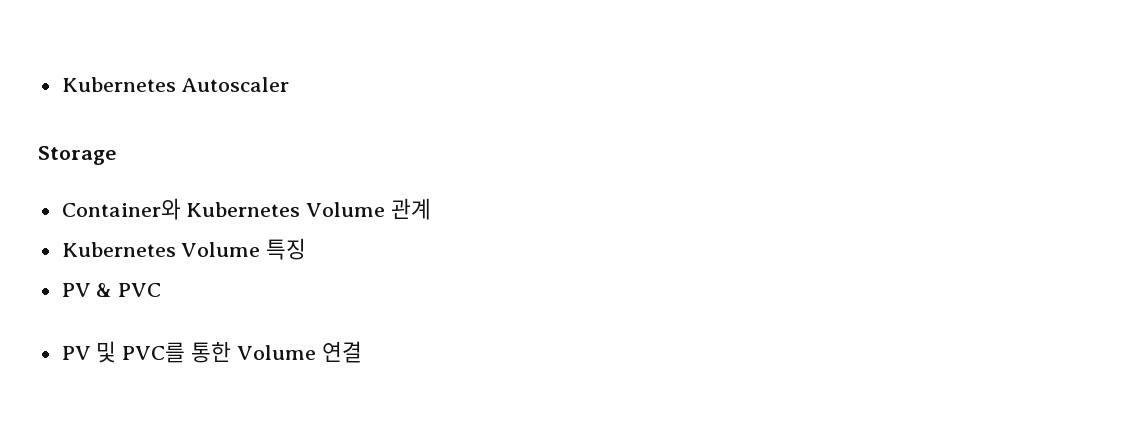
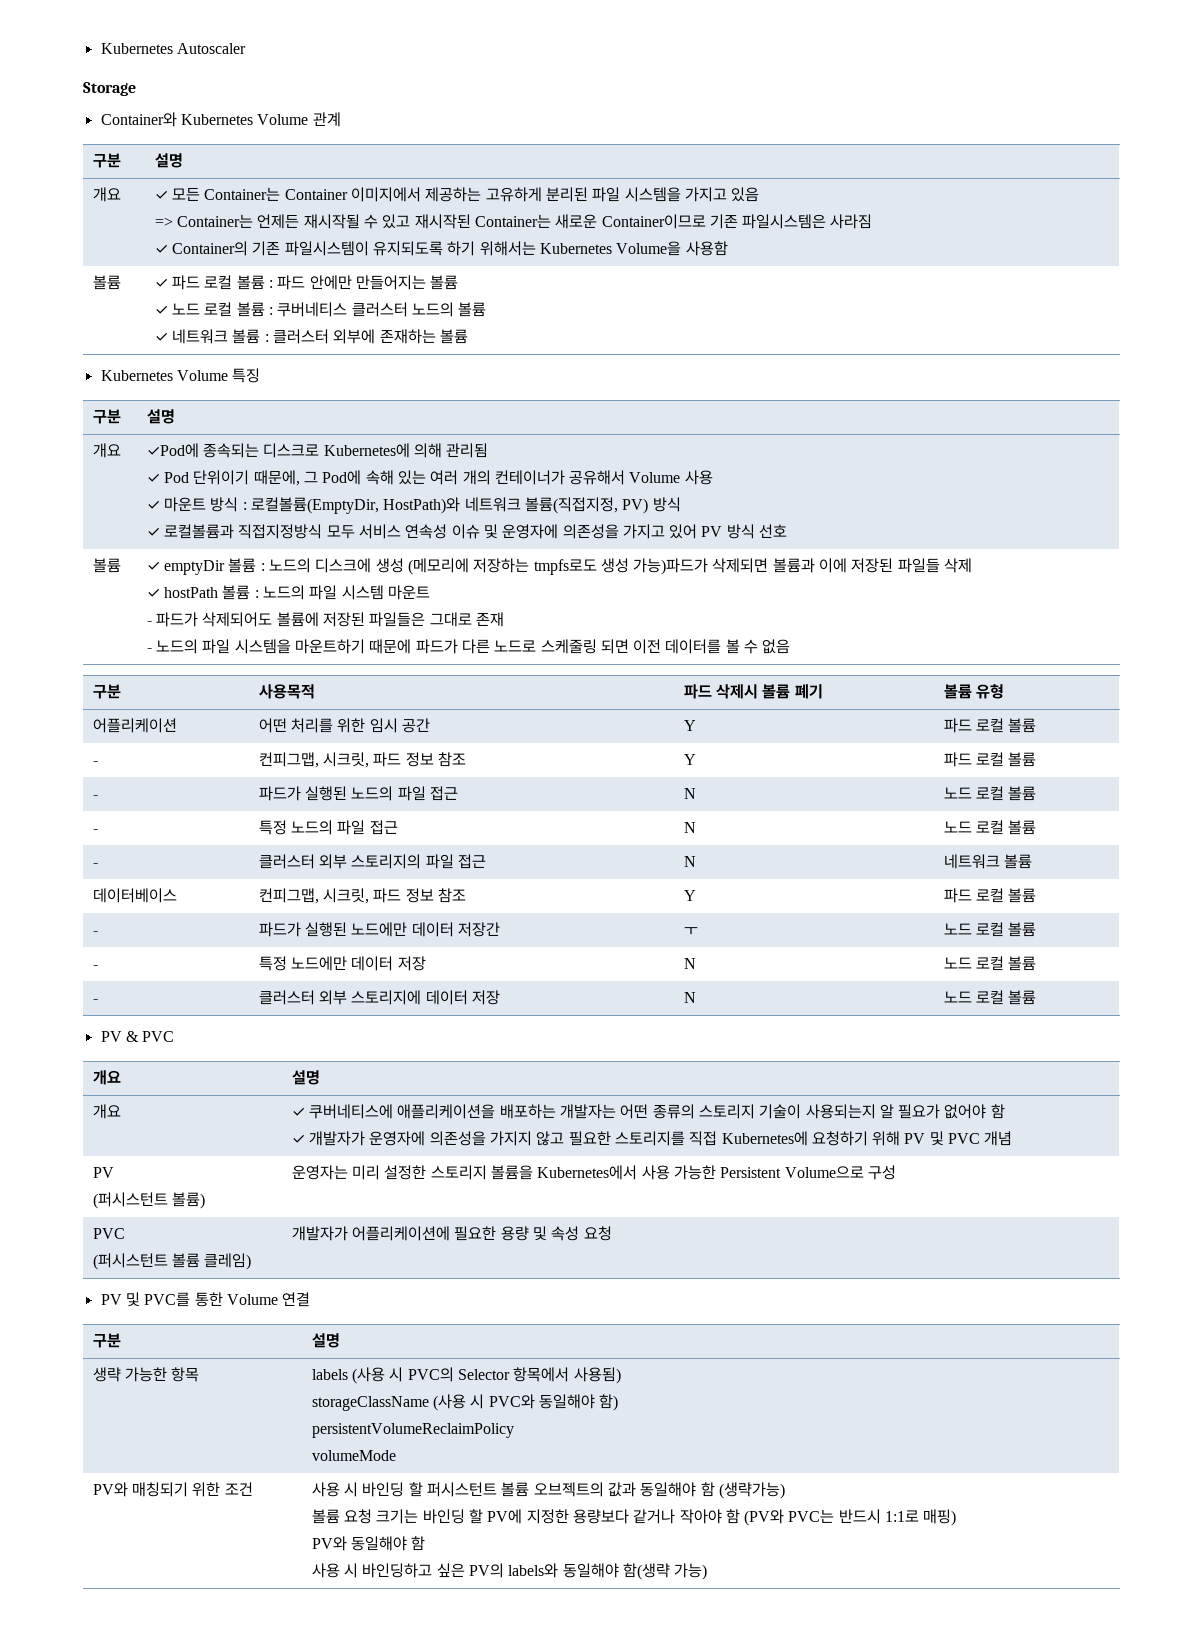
  Container와 Kubernetes Volume 관계
+ 구분 | 설명
+ 개요 | ✓ 모든 Container는 Container 이미지에서 제공하는 고유하게 분리된 파일 시스템을 가지고 있음
+ => Container는 언제든 재시작될 수 있고 재시작된 Container는 새로운 Container이므로 기존 파일시스템은 사라짐
+ ✓ Container의 기존 파일시스템이 유지되도록 하기 위해서는 Kubernetes Volume을 사용함
+ 볼륨 | ✓ 파드 로컬 볼륨 : 파드 안에만 만들어지는 볼륨
+ ✓ 노드 로컬 볼륨 : 쿠버네티스 클러스터 노드의 볼륨
+ ✓ 네트워크 볼륨 : 클러스터 외부에 존재하는 볼륨
  Kubernetes Volume 특징
+ 구분 | 설명
+ 개요 | ✓Pod에 종속되는 디스크로 Kubernetes에 의해 관리됨
+ ✓ Pod 단위이기 때문에, 그 Pod에 속해 있는 여러 개의 컨테이너가 공유해서 Volume 사용
+ ✓ 마운트 방식 : 로컬볼륨(EmptyDir, HostPath)와 네트워크 볼륨(직접지정, PV) 방식
+ ✓ 로컬볼륨과 직접지정방식 모두 서비스 연속성 이슈 및 운영자에 의존성을 가지고 있어 PV 방식 선호
+ 볼륨 | ✓ emptyDir 볼륨 : 노드의 디스크에 생성 (메모리에 저장하는 tmpfs로도 생성 가능)파드가 삭제되면 볼륨과 이에 저장된 파일들 삭제
+ ✓ hostPath 볼륨 : 노드의 파일 시스템 마운트
+ - 파드가 삭제되어도 볼륨에 저장된 파일들은 그대로 존재
+ - 노드의 파일 시스템을 마운트하기 때문에 파드가 다른 노드로 스케줄링 되면 이전 데이터를 볼 수 없음
+ 구분 | 사용목적 | 파드 삭제시 볼륨 폐기 | 볼륨 유형
+ 어플리케이션 | 어떤 처리를 위한 임시 공간 | Y | 파드 로컬 볼륨
+ - | 컨피그맵, 시크릿, 파드 정보 참조 | Y | 파드 로컬 볼륨
+ - | 파드가 실행된 노드의 파일 접근 | N | 노드 로컬 볼륨
+ - | 특정 노드의 파일 접근 | N | 노드 로컬 볼륨
+ - | 클러스터 외부 스토리지의 파일 접근 | N | 네트워크 볼륨
+ 데이터베이스 | 컨피그맵, 시크릿, 파드 정보 참조 | Y | 파드 로컬 볼륨
+ - | 파드가 실행된 노드에만 데이터 저장간 | ㅜ | 노드 로컬 볼륨
+ - | 특정 노드에만 데이터 저장 | N | 노드 로컬 볼륨
+ - | 클러스터 외부 스토리지에 데이터 저장 | N | 노드 로컬 볼륨
  PV & PVC
+ 개요 | 설명
+ 개요 | ✓ 쿠버네티스에 애플리케이션을 배포하는 개발자는 어떤 종류의 스토리지 기술이 사용되는지 알 필요가 없어야 함
+ ✓ 개발자가 운영자에 의존성을 가지지 않고 필요한 스토리지를 직접 Kubernetes에 요청하기 위해 PV 및 PVC 개념
+ PV
+ (퍼시스턴트 볼륨) | 운영자는 미리 설정한 스토리지 볼륨을 Kubernetes에서 사용 가능한 Persistent Volume으로 구성
+ PVC
+ (퍼시스턴트 볼륨 클레임) | 개발자가 어플리케이션에 필요한 용량 및 속성 요청
  PV 및 PVC를 통한 Volume 연결
+ 구분 | 설명
+ 생략 가능한 항목 | labels (사용 시 PVC의 Selector 항목에서 사용됨)
+ storageClassName (사용 시 PVC와 동일해야 함)
+ persistentVolumeReclaimPolicy
+ volumeMode
+ PV와 매칭되기 위한 조건 | 사용 시 바인딩 할 퍼시스턴트 볼륨 오브젝트의 값과 동일해야 함 (생략가능)
+ 볼륨 요청 크기는 바인딩 할 PV에 지정한 용량보다 같거나 작아야 함 (PV와 PVC는 반드시 1:1로 매핑)
+ PV와 동일해야 함
+ 사용 시 바인딩하고 싶은 PV의 labels와 동일해야 함(생략 가능)

